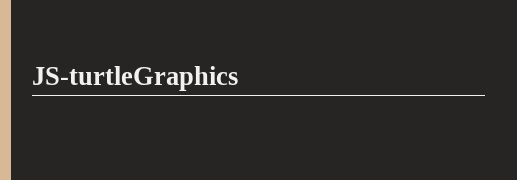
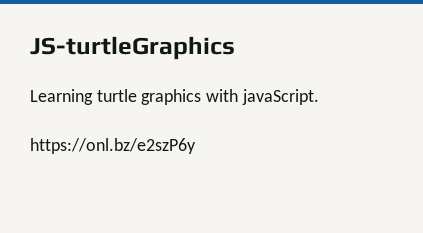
+ Learning turtle graphics with javaScript.
+ https://onl.bz/e2szP6y

